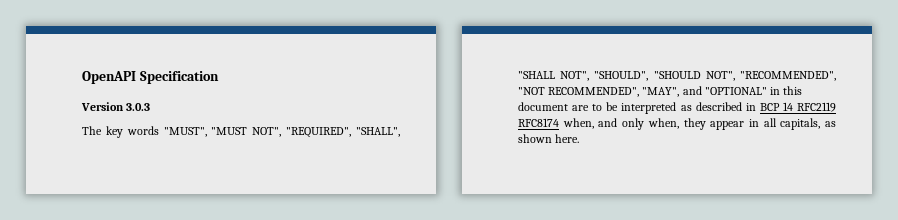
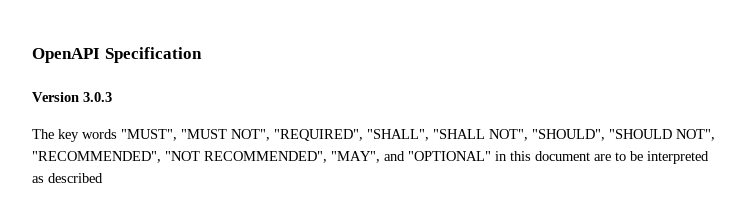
- The key words "MUST", "MUST NOT", "REQUIRED", "SHALL", "SHALL NOT", "SHOULD", "SHOULD NOT", "RECOMMENDED", "NOT RECOMMENDED", "MAY", and "OPTIONAL" in this document are to be interpreted as described in BCP 14 RFC2119 RFC8174 when, and only when, they appear in all capitals, as shown here.
+ The key words "MUST", "MUST NOT", "REQUIRED", "SHALL", "SHALL NOT", "SHOULD", "SHOULD NOT", "RECOMMENDED", "NOT RECOMMENDED", "MAY", and "OPTIONAL" in this document are to be interpreted as described

